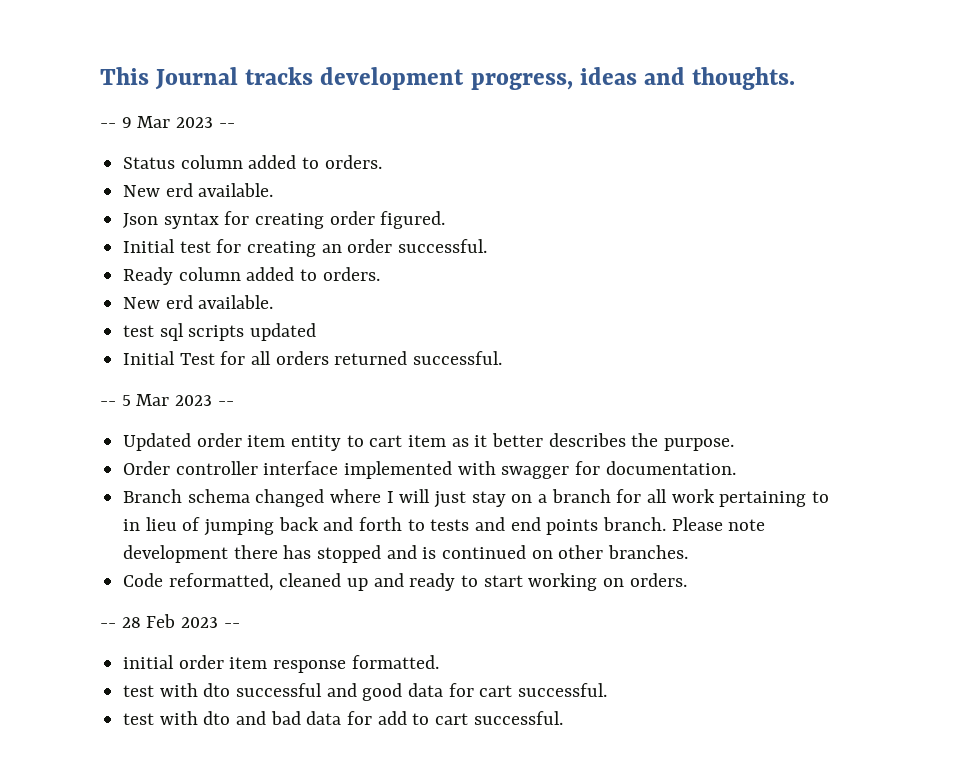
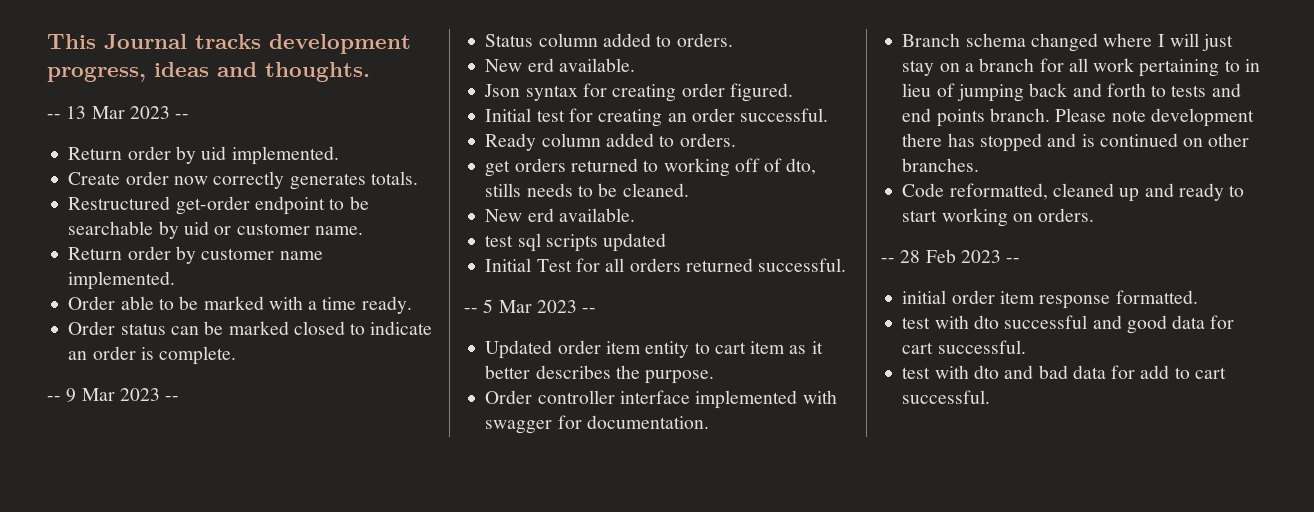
+ -- 13 Mar 2023 --
+ Return order by uid implemented.
+ Create order now correctly generates totals.
+ Restructured get-order endpoint to be searchable by uid or customer name.
+ Return order by customer name implemented.
+ Order able to be marked with a time ready.
+ Order status can be marked closed to indicate an order is complete.
+ get orders returned to working off of dto, stills needs to be cleaned.

